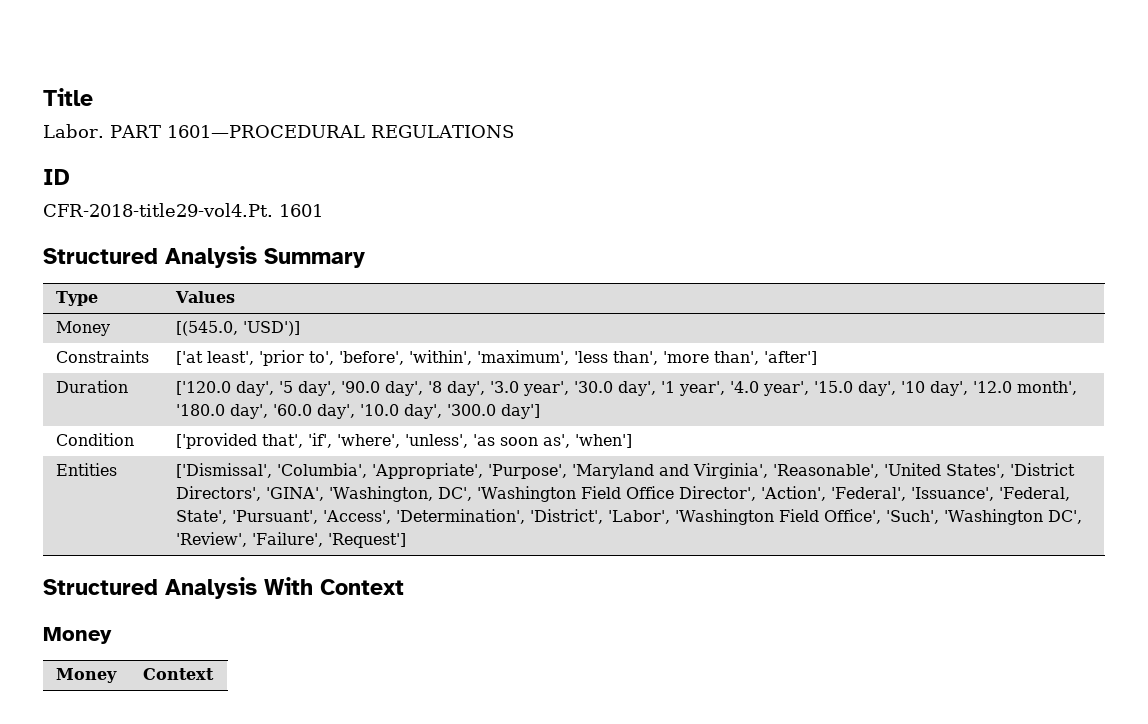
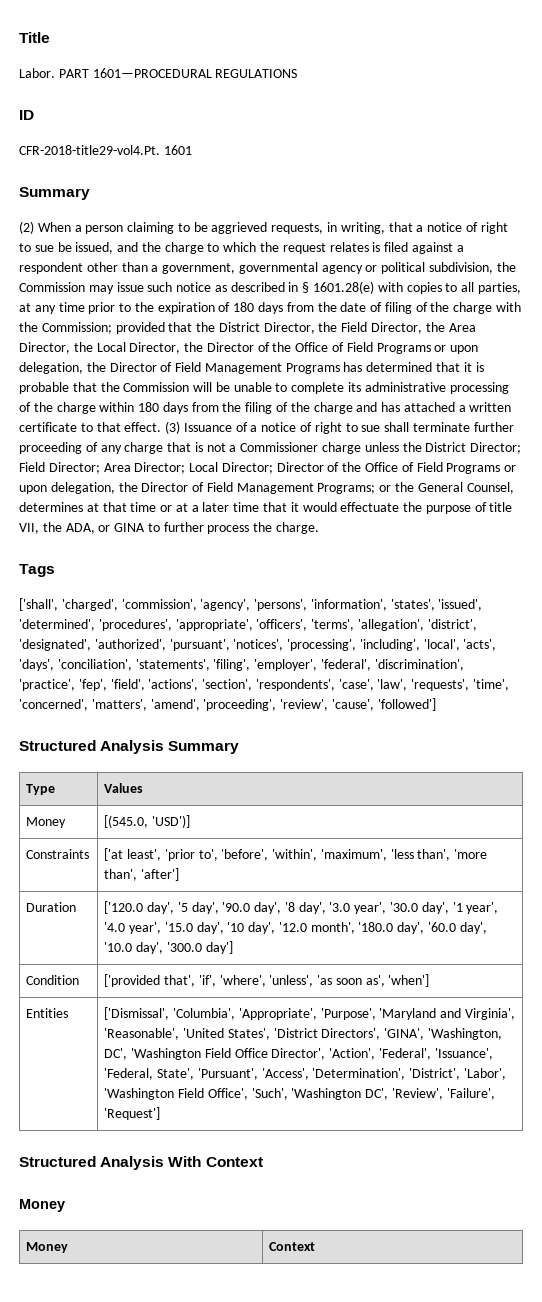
  CFR-2018-title29-vol4.Pt. 1601
+ Summary
+ (2) When a person claiming to be aggrieved requests, in writing, that a notice of right to sue be issued, and the charge to which the request relates is filed against a respondent other than a government, governmental agency or political subdivision, the Commission may issue such notice as described in § 1601.28(e) with copies to all parties, at any time prior to the expiration of 180 days from the date of filing of the charge with the Commission; provided that the District Director, the Field Director, the Area Director, the Local Director, the Director of the Office of Field Programs or upon delegation, the Director of Field Management Programs has determined that it is probable that the Commission will be unable to complete its administrative processing of the charge within 180 days from the filing of the charge and has attached a written certificate to that effect. (3) Issuance of a notice of right to sue shall terminate further proceeding of any charge that is not a Commissioner charge unless the District Director; Field Director; Area Director; Local Director; Director of the Office of Field Programs or upon delegation, the Director of Field Management Programs; or the General Counsel, determines at that time or at a later time that it would effectuate the purpose of title VII, the ADA, or GINA to further process the charge.
+ Tags
+ ['shall', 'charged', 'commission', 'agency', 'persons', 'information', 'states', 'issued', 'determined', 'procedures', 'appropriate', 'officers', 'terms', 'allegation', 'district', 'designated', 'authorized', 'pursuant', 'notices', 'processing', 'including', 'local', 'acts', 'days', 'conciliation', 'statements', 'filing', 'employer', 'federal', 'discrimination', 'practice', 'fep', 'field', 'actions', 'section', 'respondents', 'case', 'law', 'requests', 'time', 'concerned', 'matters', 'amend', 'proceeding', 'review', 'cause', 'followed']

